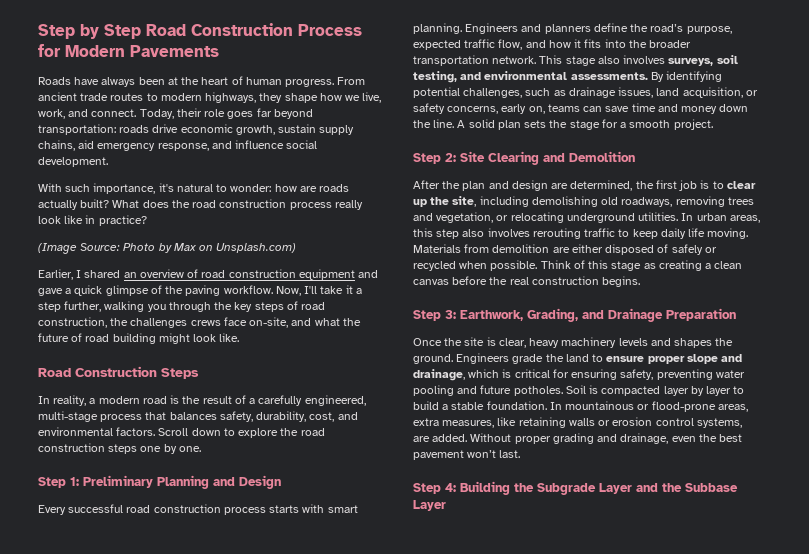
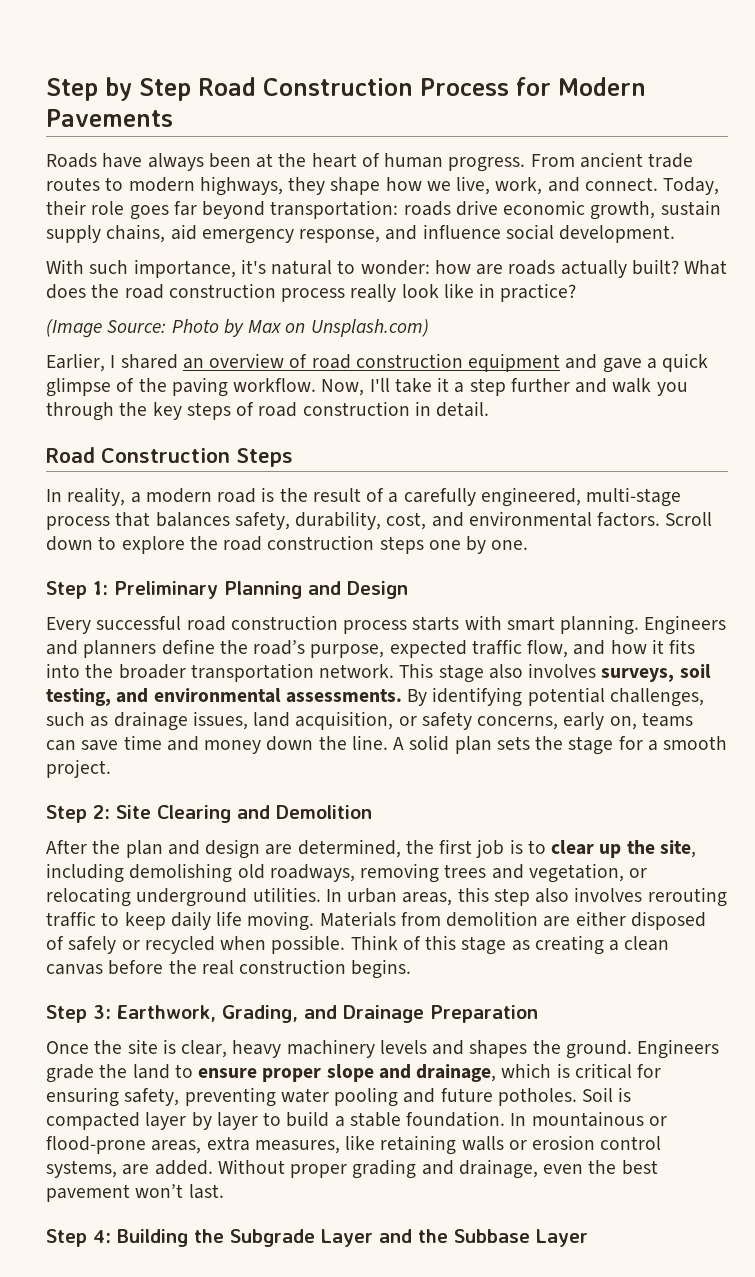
- Now, I'll take it a step further, walking you through the key steps of road construction, the challenges crews face on-site, and what the future of road building might look like.
+ Now, I'll take it a step further and walk you through the key steps of road construction in detail.

